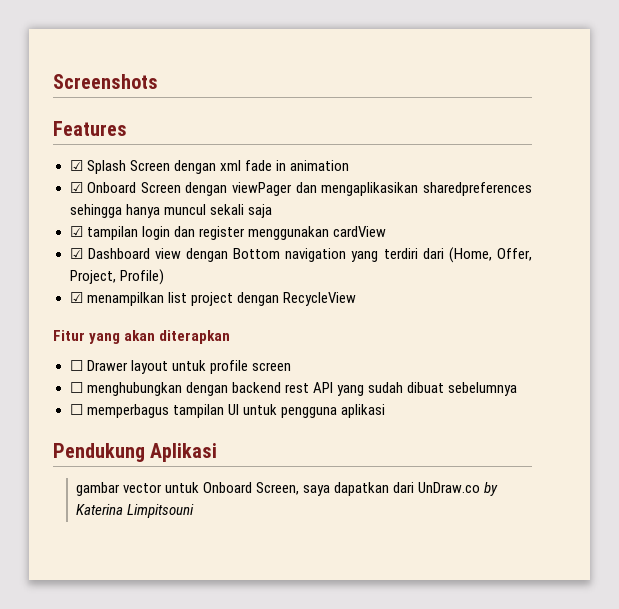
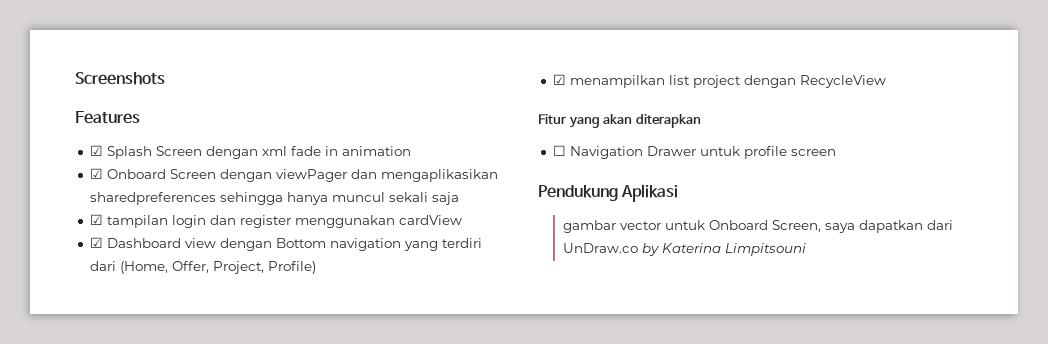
- ☐ Drawer layout untuk profile screen
+ ☐ Navigation Drawer untuk profile screen
- ☐ menghubungkan dengan backend rest API yang sudah dibuat sebelumnya
- ☐ memperbagus tampilan UI untuk pengguna aplikasi

